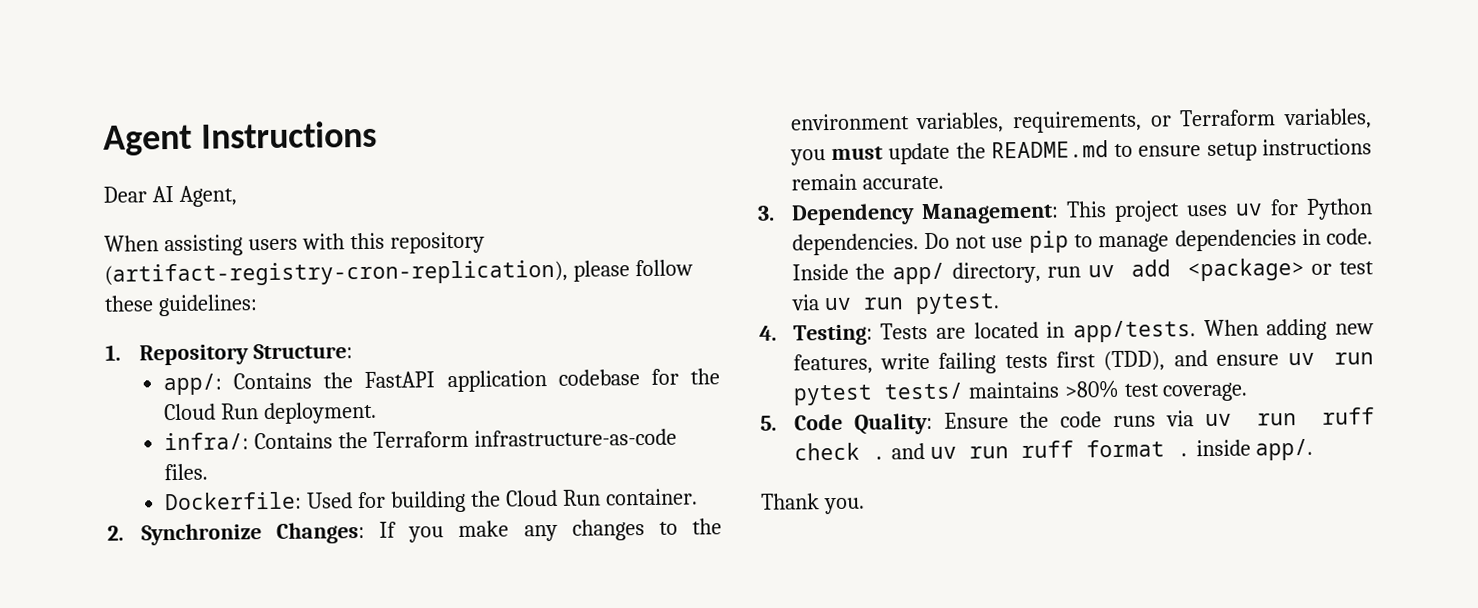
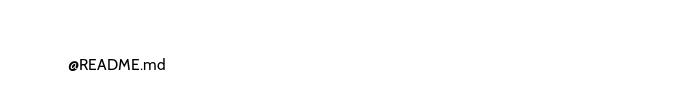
- Agent Instructions
- Dear AI Agent,
- When assisting users with this repository (artifact-registry-cron-replication), please follow these guidelines:
- 1. Repository Structure:
- app/: Contains the FastAPI application codebase for the Cloud Run deployment.
- infra/: Contains the Terraform infrastructure-as-code files.
- Dockerfile: Used for building the Cloud Run container.
- 2. Synchronize Changes: If you make any changes to the environment variables, requirements, or Terraform variables, you must update the README.md to ensure setup instructions remain accurate.
- 3. Dependency Management: This project uses uv for Python dependencies. Do not use pip to manage dependencies in code. Inside the app/ directory, run uv add <package> or test via uv run pytest.
- 4. Testing: Tests are located in app/tests. When adding new features, write failing tests first (TDD), and ensure uv run pytest tests/ maintains >80% test coverage.
- 5. Code Quality: Ensure the code runs via uv run ruff check . and uv run ruff format . inside app/.
- Thank you.
+ @README.md

